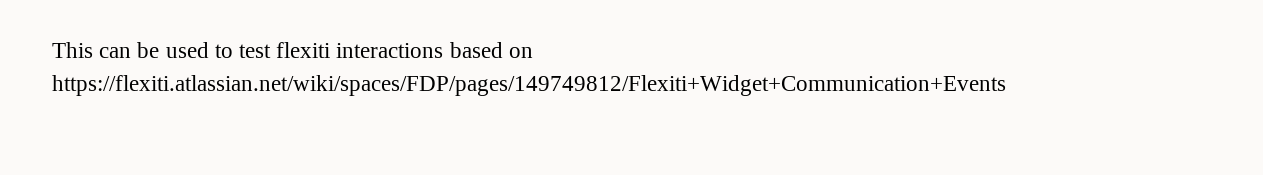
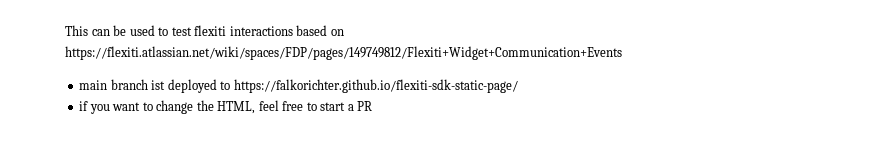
+ main branch ist deployed to https://falkorichter.github.io/flexiti-sdk-static-page/
+ if you want to change the HTML, feel free to start a PR

